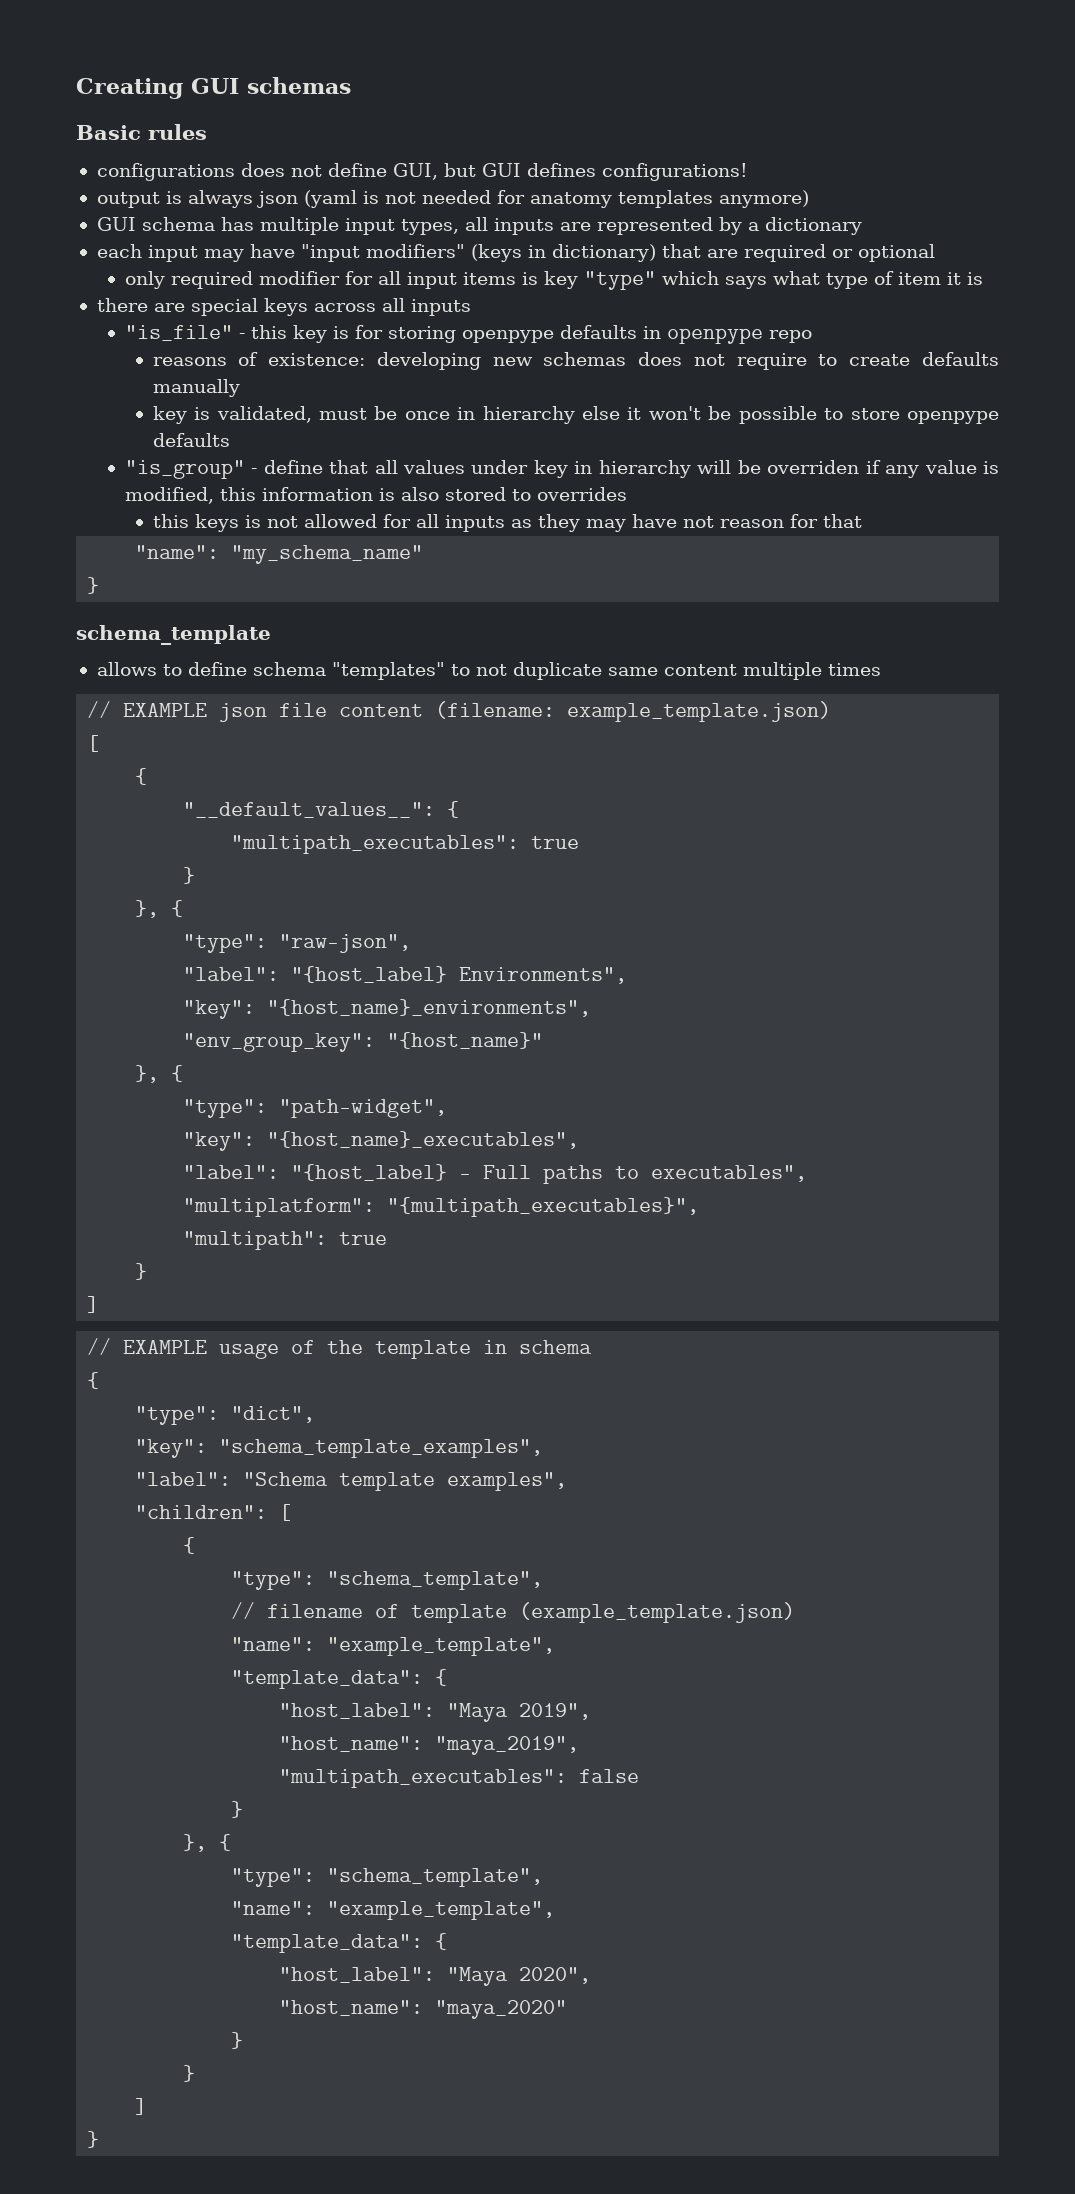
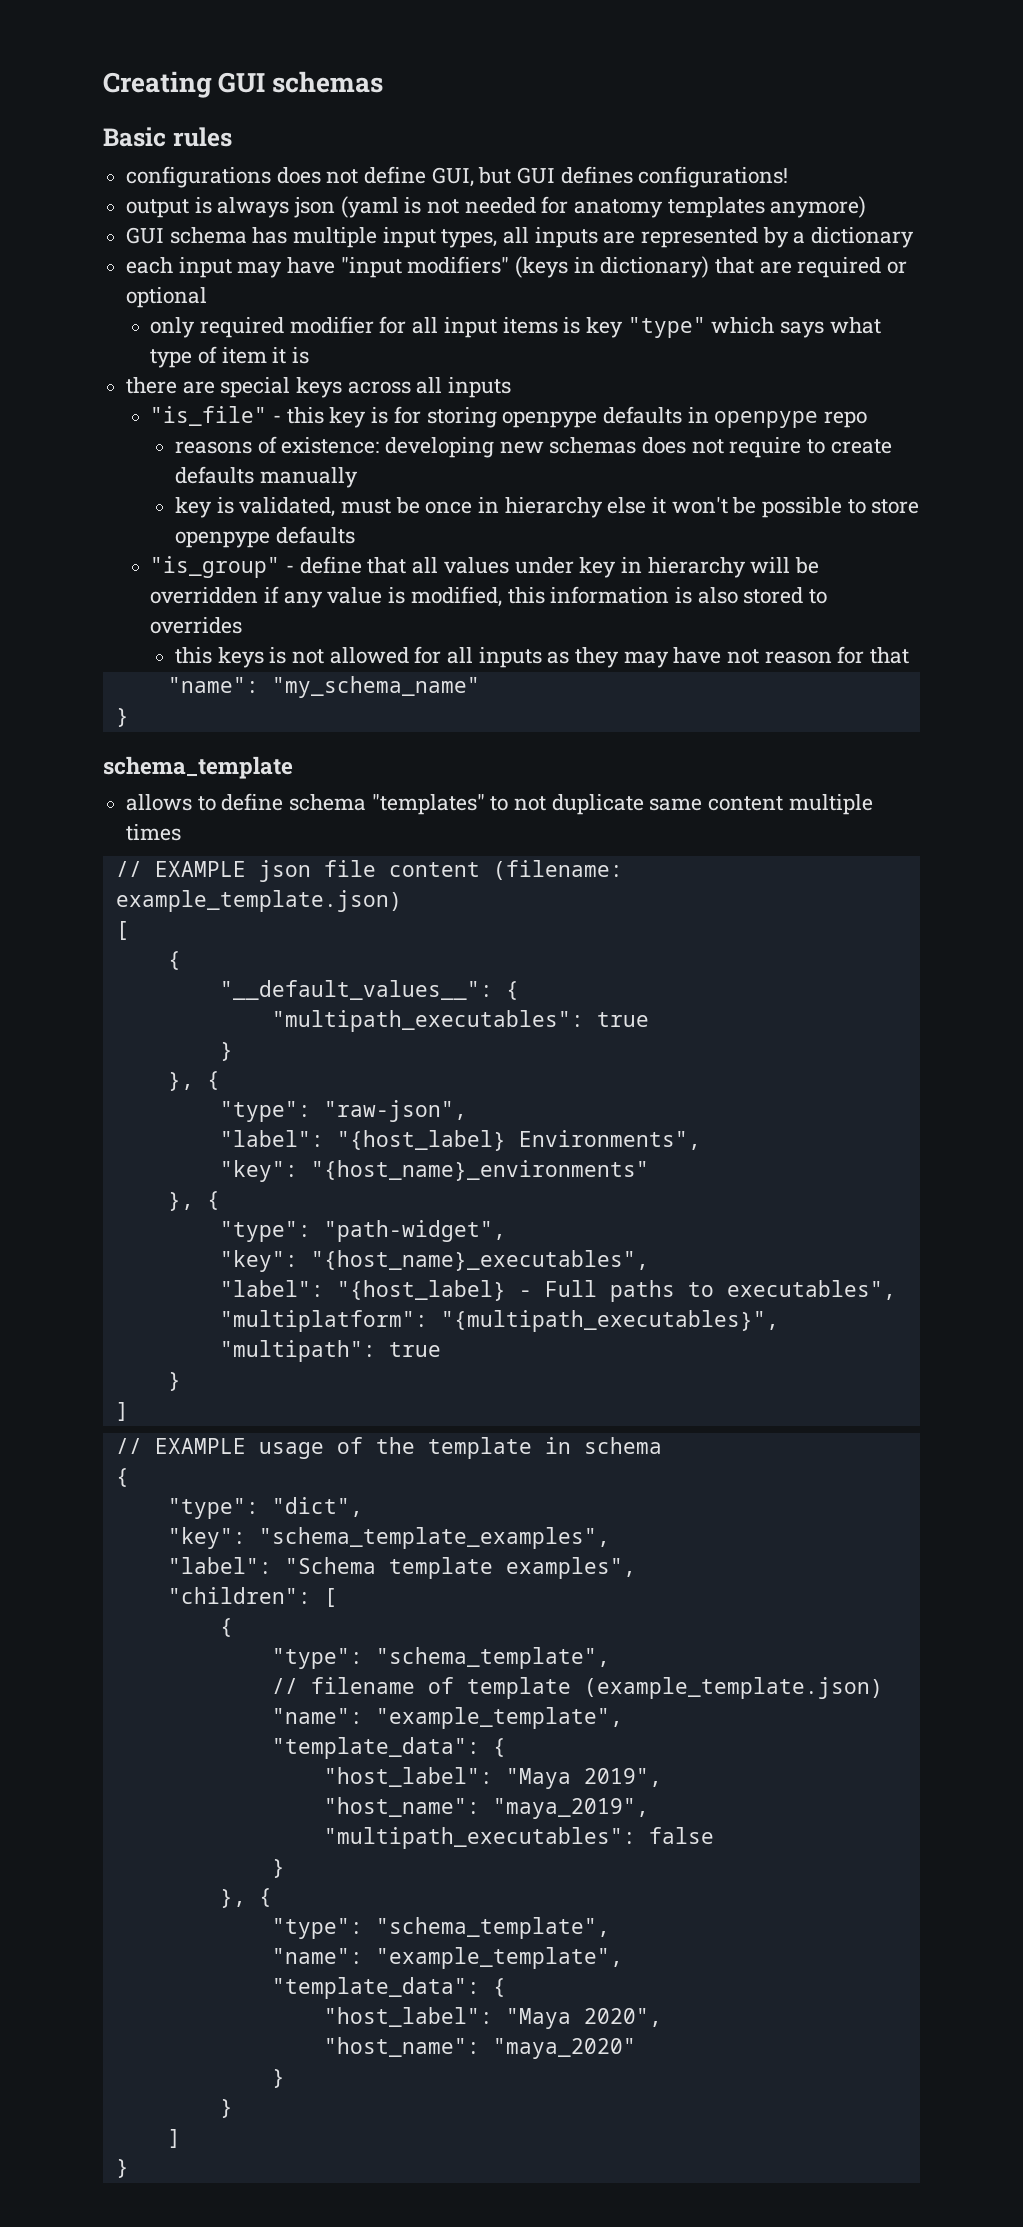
- "is_group" - define that all values under key in hierarchy will be overriden if any value is modified, this information is also stored to overrides
+ "is_group" - define that all values under key in hierarchy will be overridden if any value is modified, this information is also stored to overrides
- "key": "{host_name}_environments",
- "env_group_key": "{host_name}"
+ "key": "{host_name}_environments"

